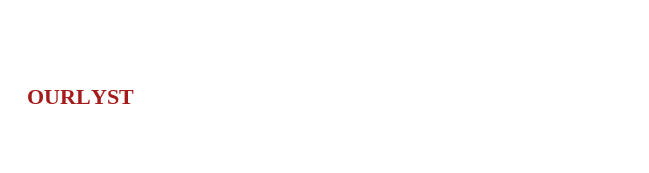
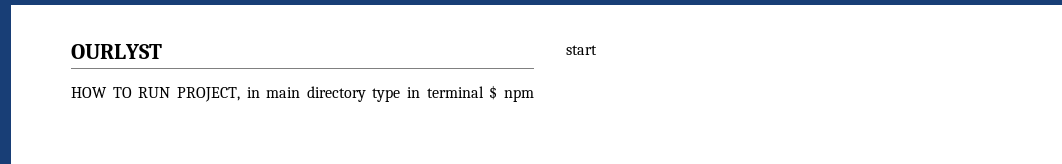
+ HOW TO RUN PROJECT, in main directory type in terminal $ npm start

